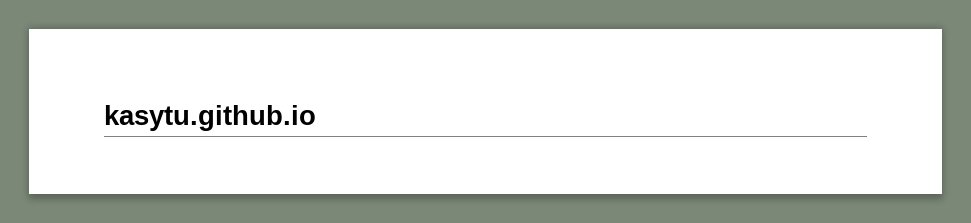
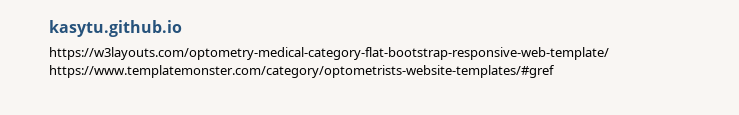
+ https://w3layouts.com/optometry-medical-category-flat-bootstrap-responsive-web-template/ https://www.templatemonster.com/category/optometrists-website-templates/#gref

